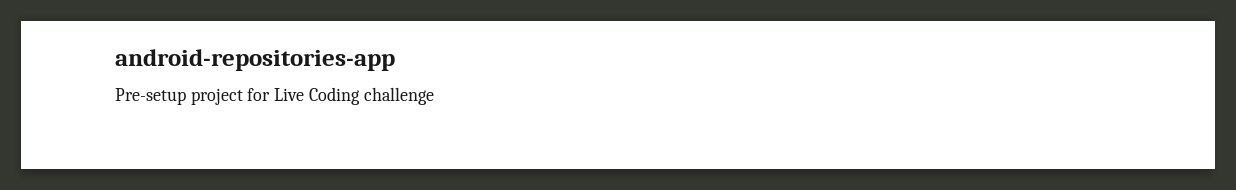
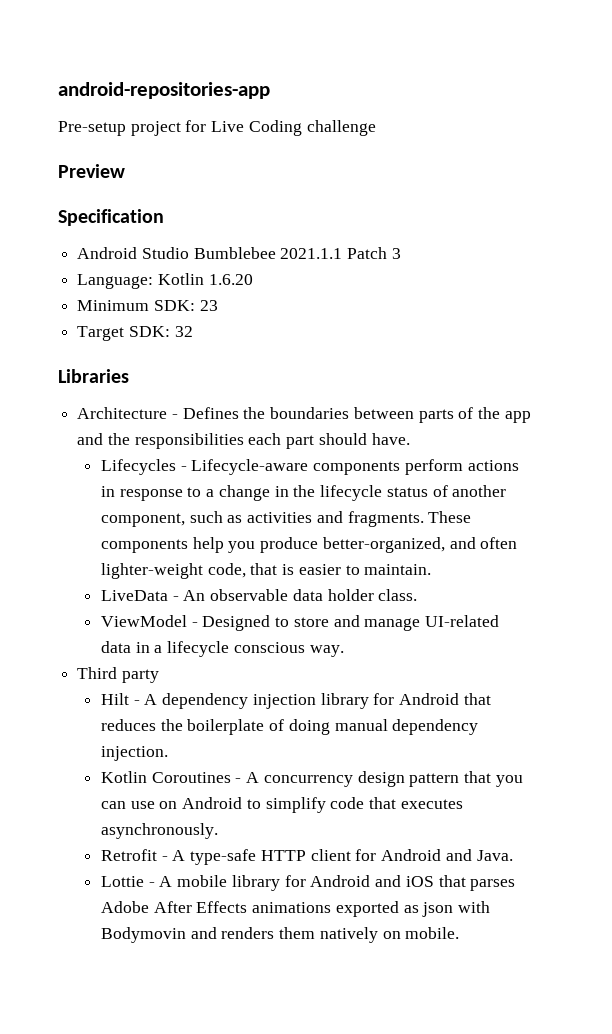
+ Preview
+ Specification
+ Android Studio Bumblebee 2021.1.1 Patch 3
+ Language: Kotlin 1.6.20
+ Minimum SDK: 23
+ Target SDK: 32
+ Libraries
+ Architecture - Defines the boundaries between parts of the app and the responsibilities each part should have.
+ Lifecycles - Lifecycle-aware components perform actions in response to a change in the lifecycle status of another component, such as activities and fragments. These components help you produce better-organized, and often lighter-weight code, that is easier to maintain.
+ LiveData - An observable data holder class.
+ ViewModel - Designed to store and manage UI-related data in a lifecycle conscious way.
+ Third party
+ Hilt - A dependency injection library for Android that reduces the boilerplate of doing manual dependency injection.
+ Kotlin Coroutines - A concurrency design pattern that you can use on Android to simplify code that executes asynchronously.
+ Retrofit - A type-safe HTTP client for Android and Java.
+ Lottie - A mobile library for Android and iOS that parses Adobe After Effects animations exported as json with Bodymovin and renders them natively on mobile.

